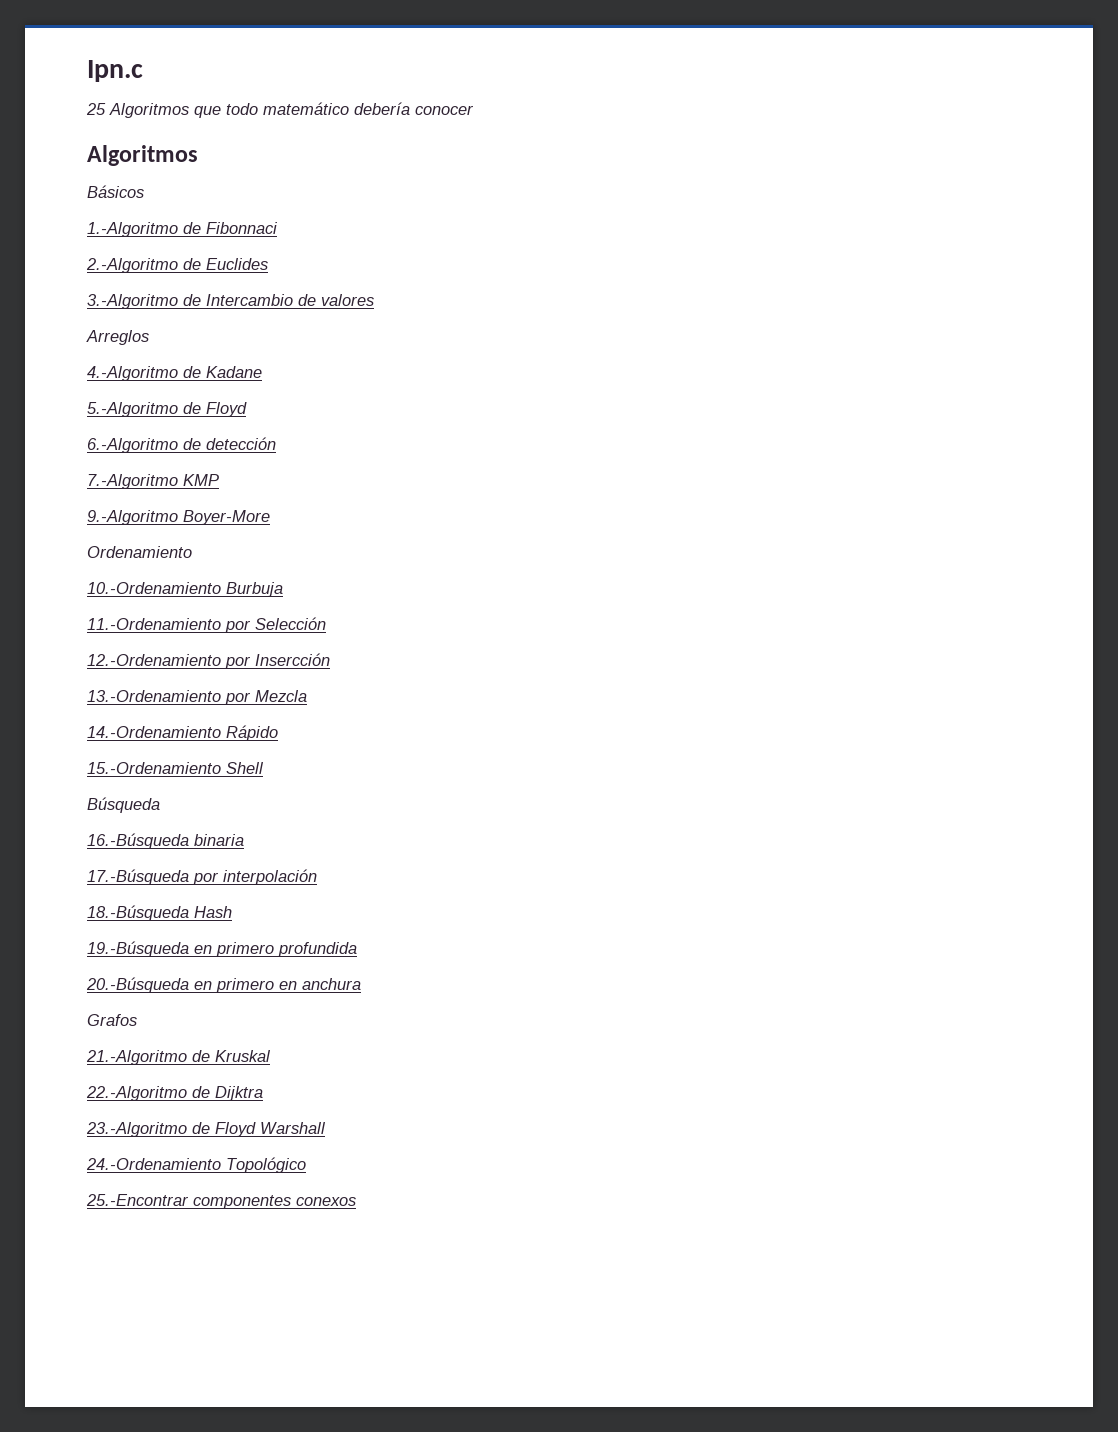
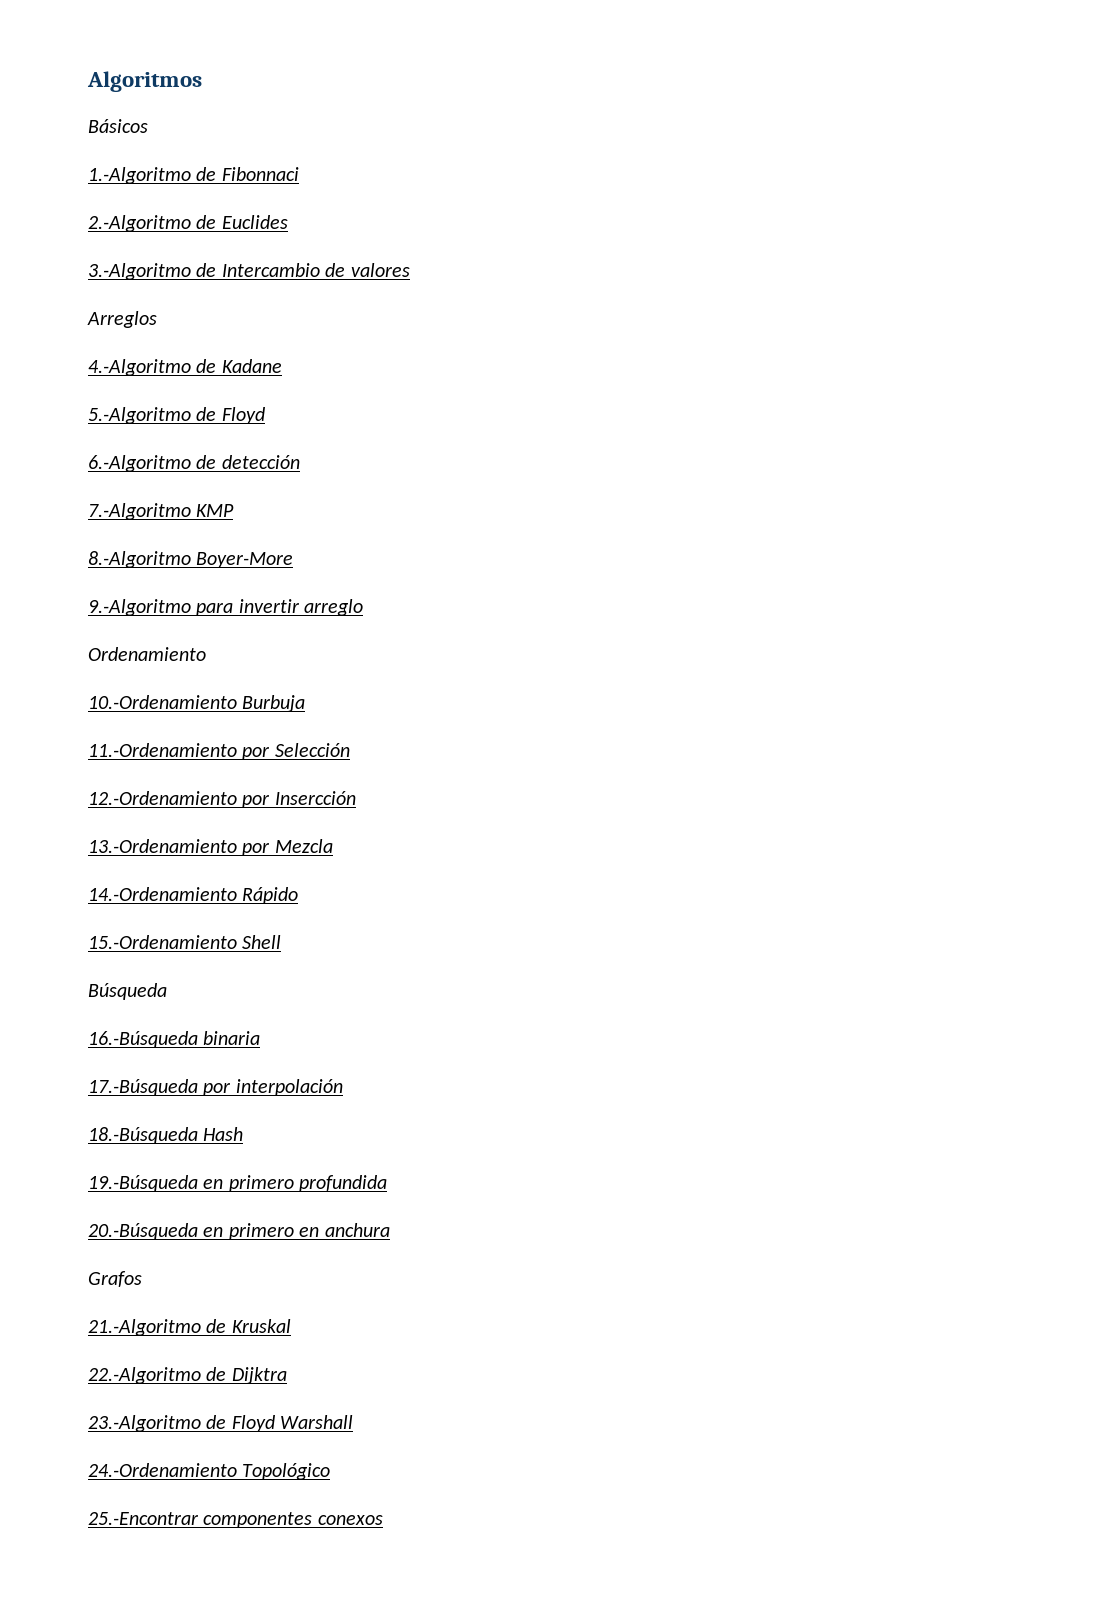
- Ipn.c
- 25 Algoritmos que todo matemático debería conocer
+ 8.-Algoritmo Boyer-More
- 9.-Algoritmo Boyer-More
+ 9.-Algoritmo para invertir arreglo

